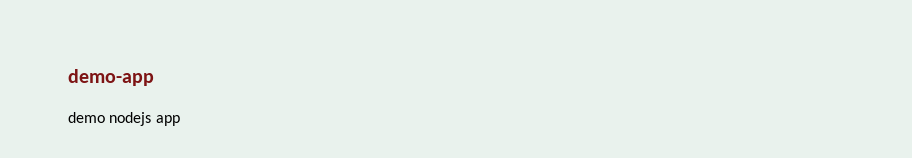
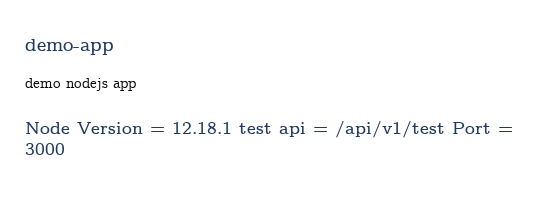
+ Node Version = 12.18.1 test api = /api/v1/test Port = 3000

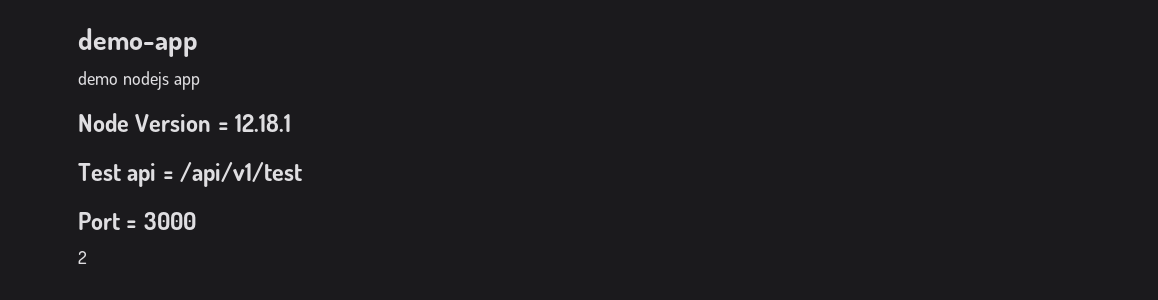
- Node Version = 12.18.1 test api = /api/v1/test Port = 3000
+ Node Version = 12.18.1
+ Test api = /api/v1/test
+ Port = 3000
+ 2

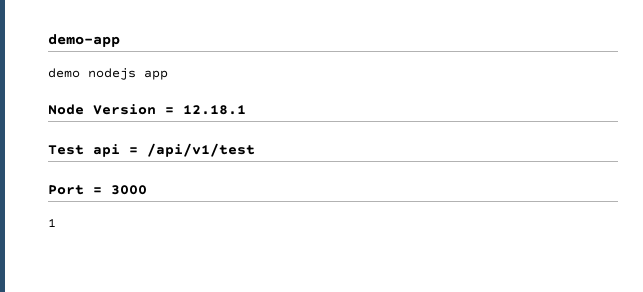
- 2
+ 1

